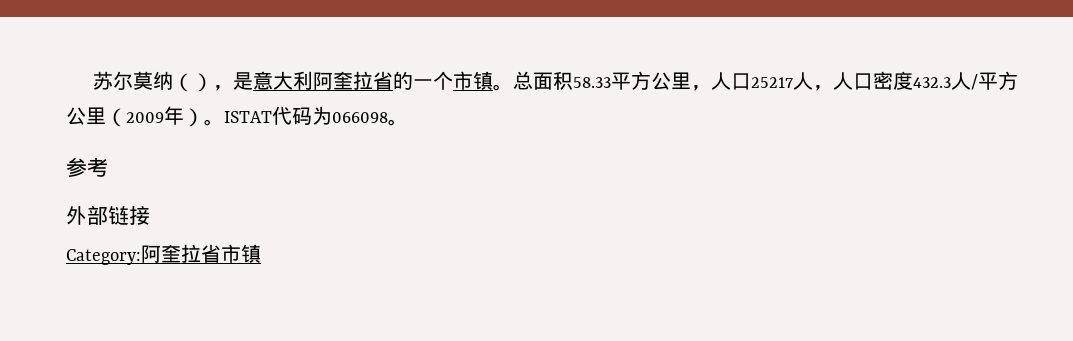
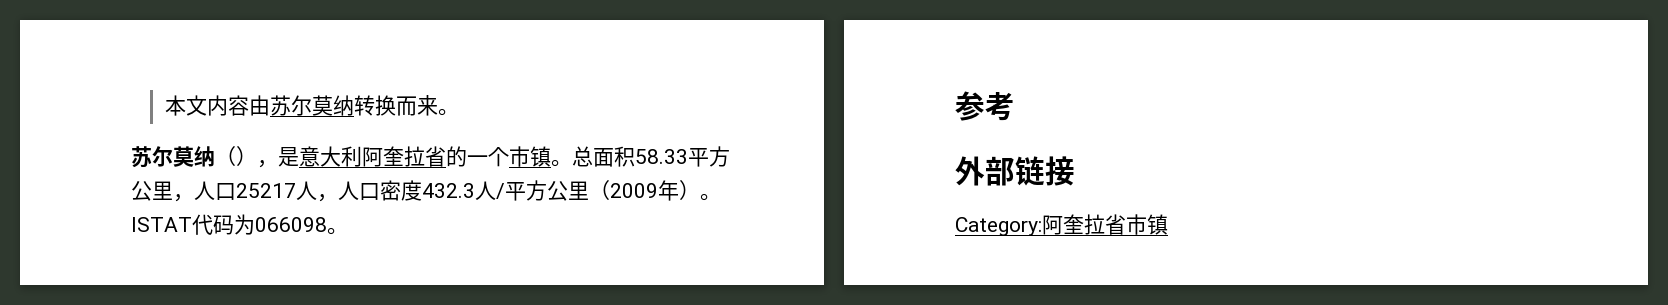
+ 本文内容由苏尔莫纳转换而来。

